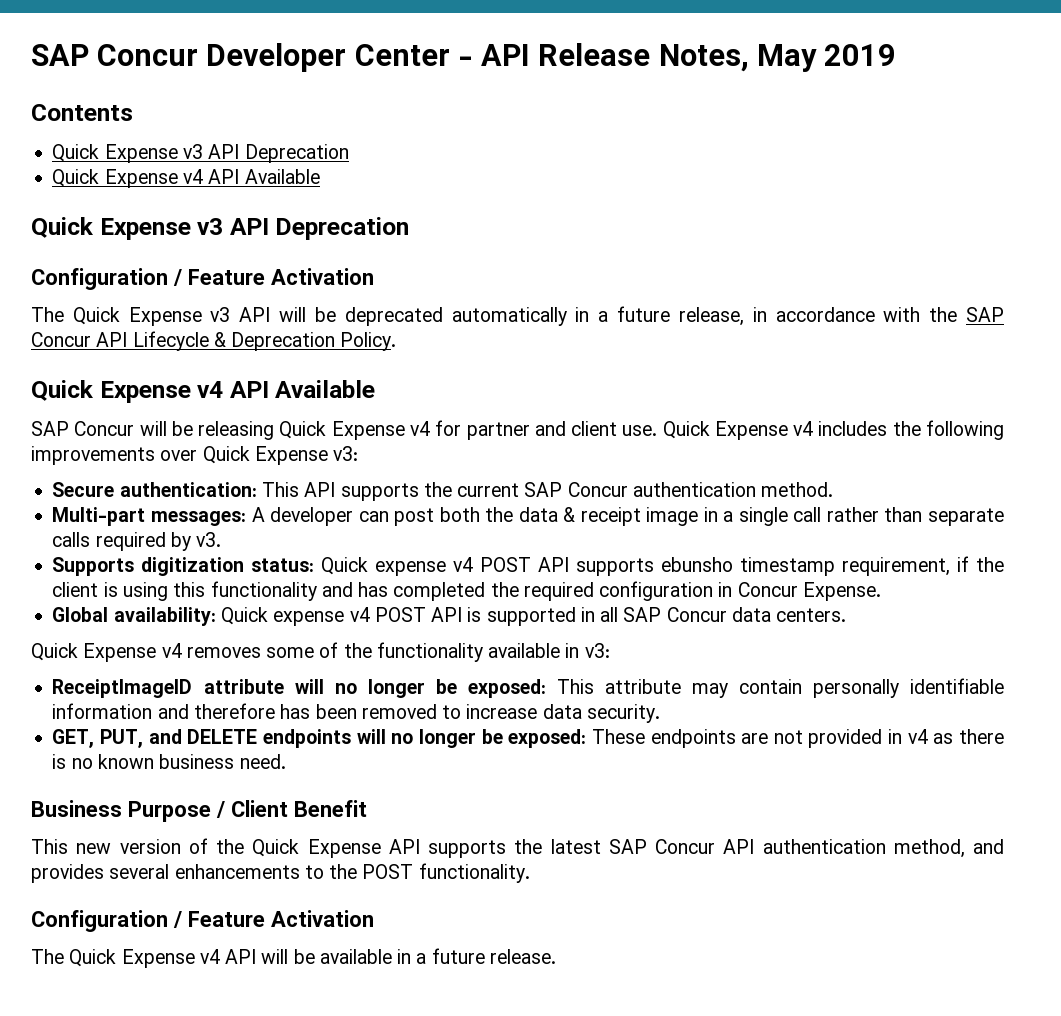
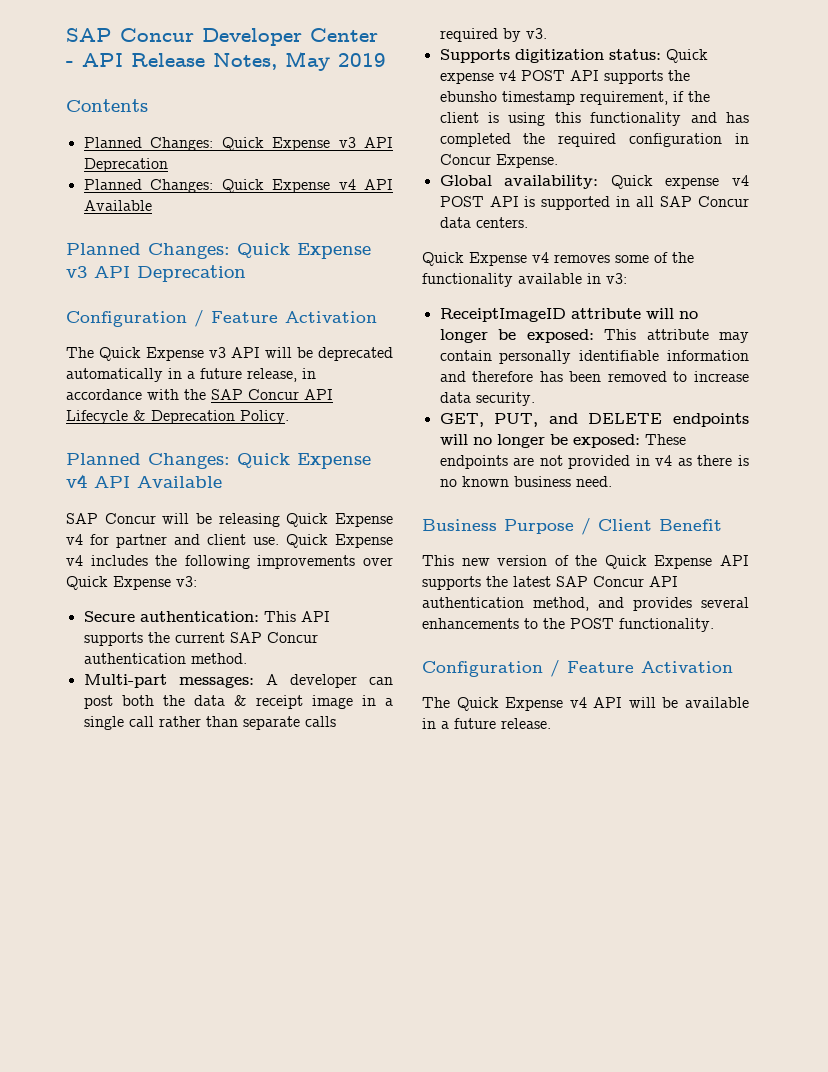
  Contents
- Quick Expense v3 API Deprecation
- Quick Expense v4 API Available
- Quick Expense v3 API Deprecation
+ Planned Changes: Quick Expense v3 API Deprecation
+ Planned Changes: Quick Expense v4 API Available
+ Planned Changes: Quick Expense v3 API Deprecation
  The Quick Expense v3 API will be deprecated automatically in a future release, in accordance with the SAP Concur API Lifecycle & Deprecation Policy.
- Quick Expense v4 API Available
+ Planned Changes: Quick Expense v4 API Available
- Supports digitization status: Quick expense v4 POST API supports ebunsho timestamp requirement, if the client is using this functionality and has completed the required configuration in Concur Expense.
+ Supports digitization status: Quick expense v4 POST API supports the ebunsho timestamp requirement, if the client is using this functionality and has completed the required configuration in Concur Expense.

